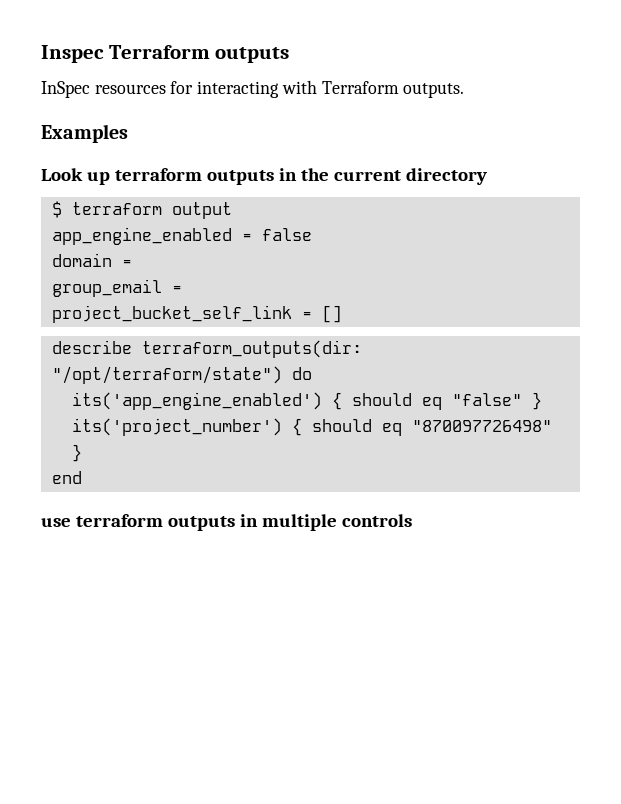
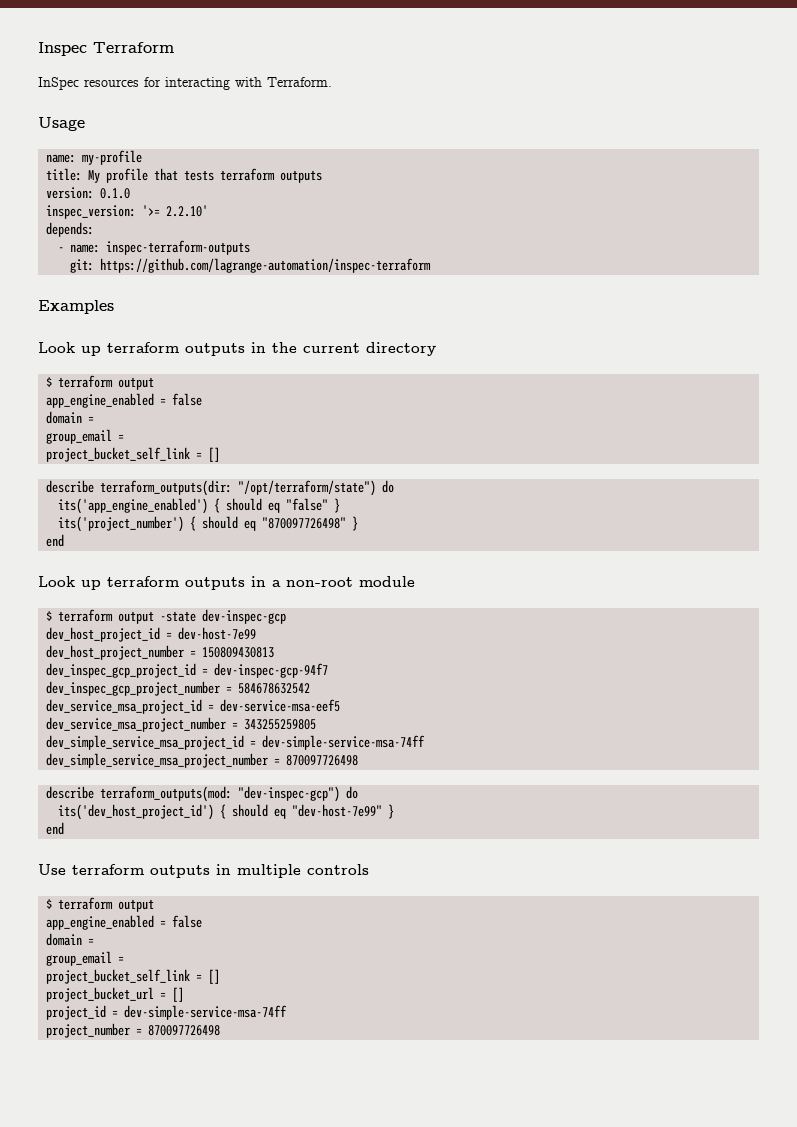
- Inspec Terraform outputs
+ Inspec Terraform
- InSpec resources for interacting with Terraform outputs.
+ InSpec resources for interacting with Terraform.
+ Usage
+ name: my-profile
+ title: My profile that tests terraform outputs
+ version: 0.1.0
+ inspec_version: '>= 2.2.10'
+ depends:
+ - name: inspec-terraform-outputs
+ git: https://github.com/lagrange-automation/inspec-terraform
- use terraform outputs in multiple controls
+ Look up terraform outputs in a non-root module
+ $ terraform output -state dev-inspec-gcp
+ dev_host_project_id = dev-host-7e99
+ dev_host_project_number = 150809430813
+ dev_inspec_gcp_project_id = dev-inspec-gcp-94f7
+ dev_inspec_gcp_project_number = 584678632542
+ dev_service_msa_project_id = dev-service-msa-eef5
+ dev_service_msa_project_number = 343255259805
+ dev_simple_service_msa_project_id = dev-simple-service-msa-74ff
+ dev_simple_service_msa_project_number = 870097726498
+ describe terraform_outputs(mod: "dev-inspec-gcp") do
+ its('dev_host_project_id') { should eq "dev-host-7e99" }
+ end
+ Use terraform outputs in multiple controls
+ $ terraform output
+ app_engine_enabled = false
+ domain =
+ group_email =
+ project_bucket_self_link = []
+ project_bucket_url = []
+ project_id = dev-simple-service-msa-74ff
+ project_number = 870097726498

